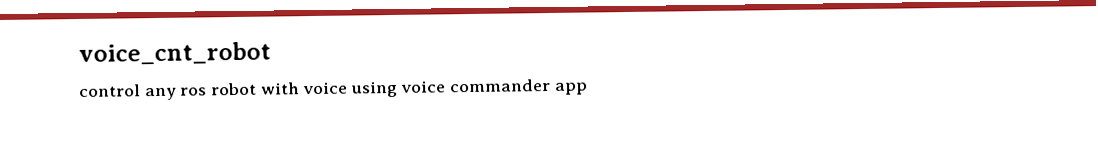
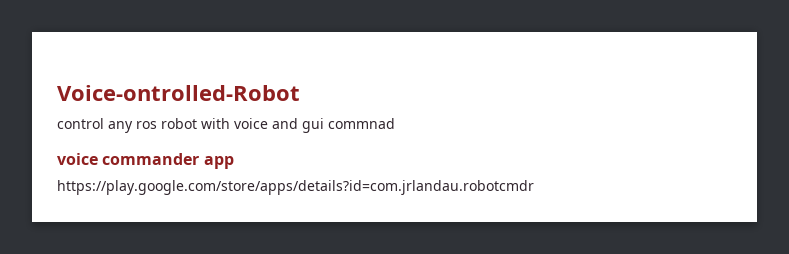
- voice_cnt_robot
+ Voice-ontrolled-Robot
- control any ros robot with voice using voice commander app
+ control any ros robot with voice and gui commnad
+ voice commander app
+ https://play.google.com/store/apps/details?id=com.jrlandau.robotcmdr

